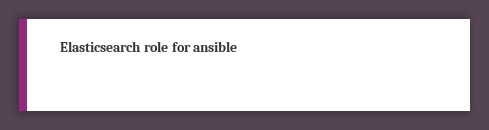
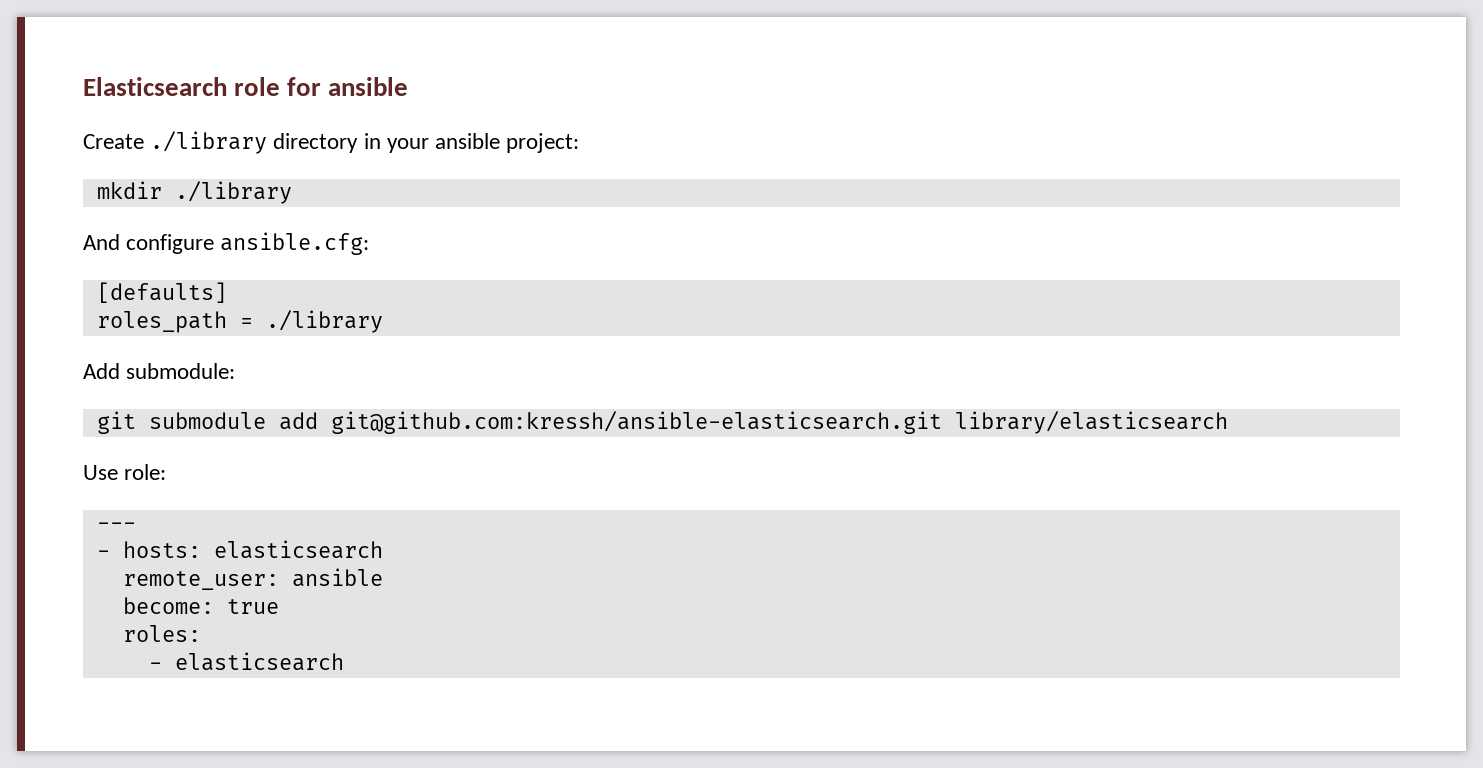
+ Create ./library directory in your ansible project:
+ mkdir ./library
+ And configure ansible.cfg:
+ [defaults]
+ roles_path = ./library
+ Add submodule:
+ git submodule add git@github.com:kressh/ansible-elasticsearch.git library/elasticsearch
+ Use role:
+ ---
+ - hosts: elasticsearch
+ remote_user: ansible
+ become: true
+ roles:
+ - elasticsearch

